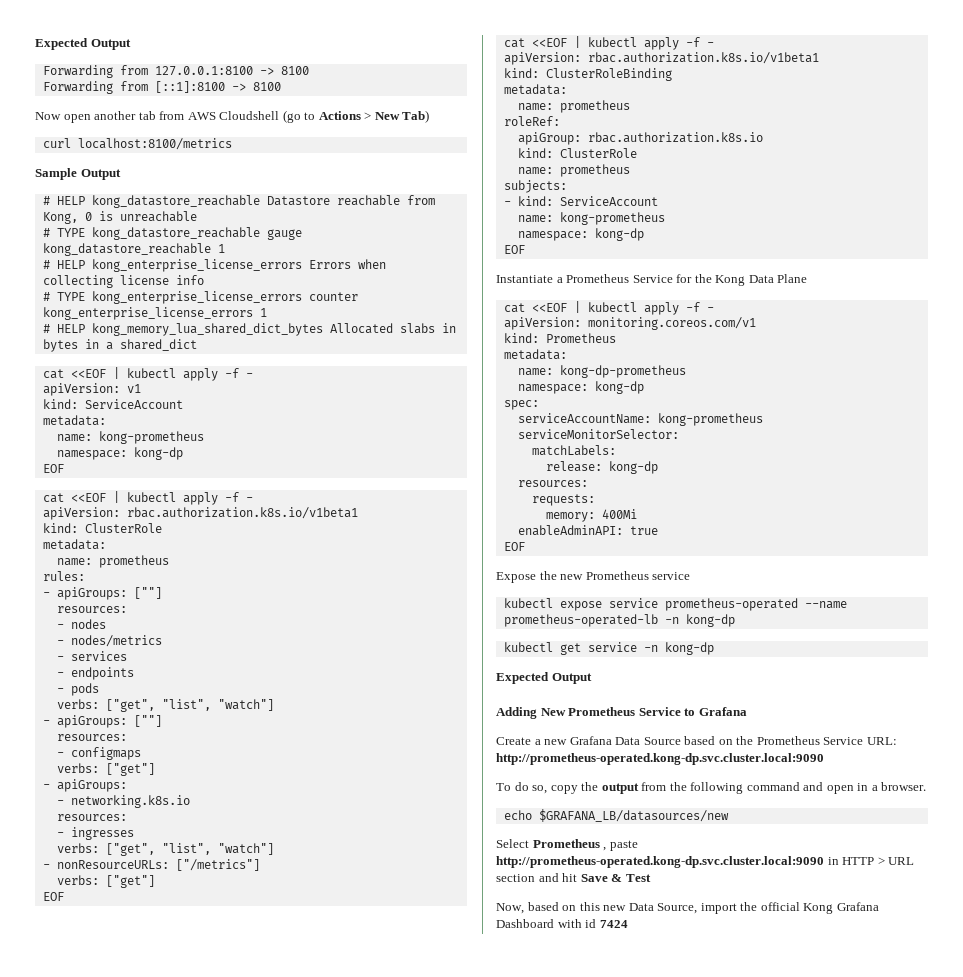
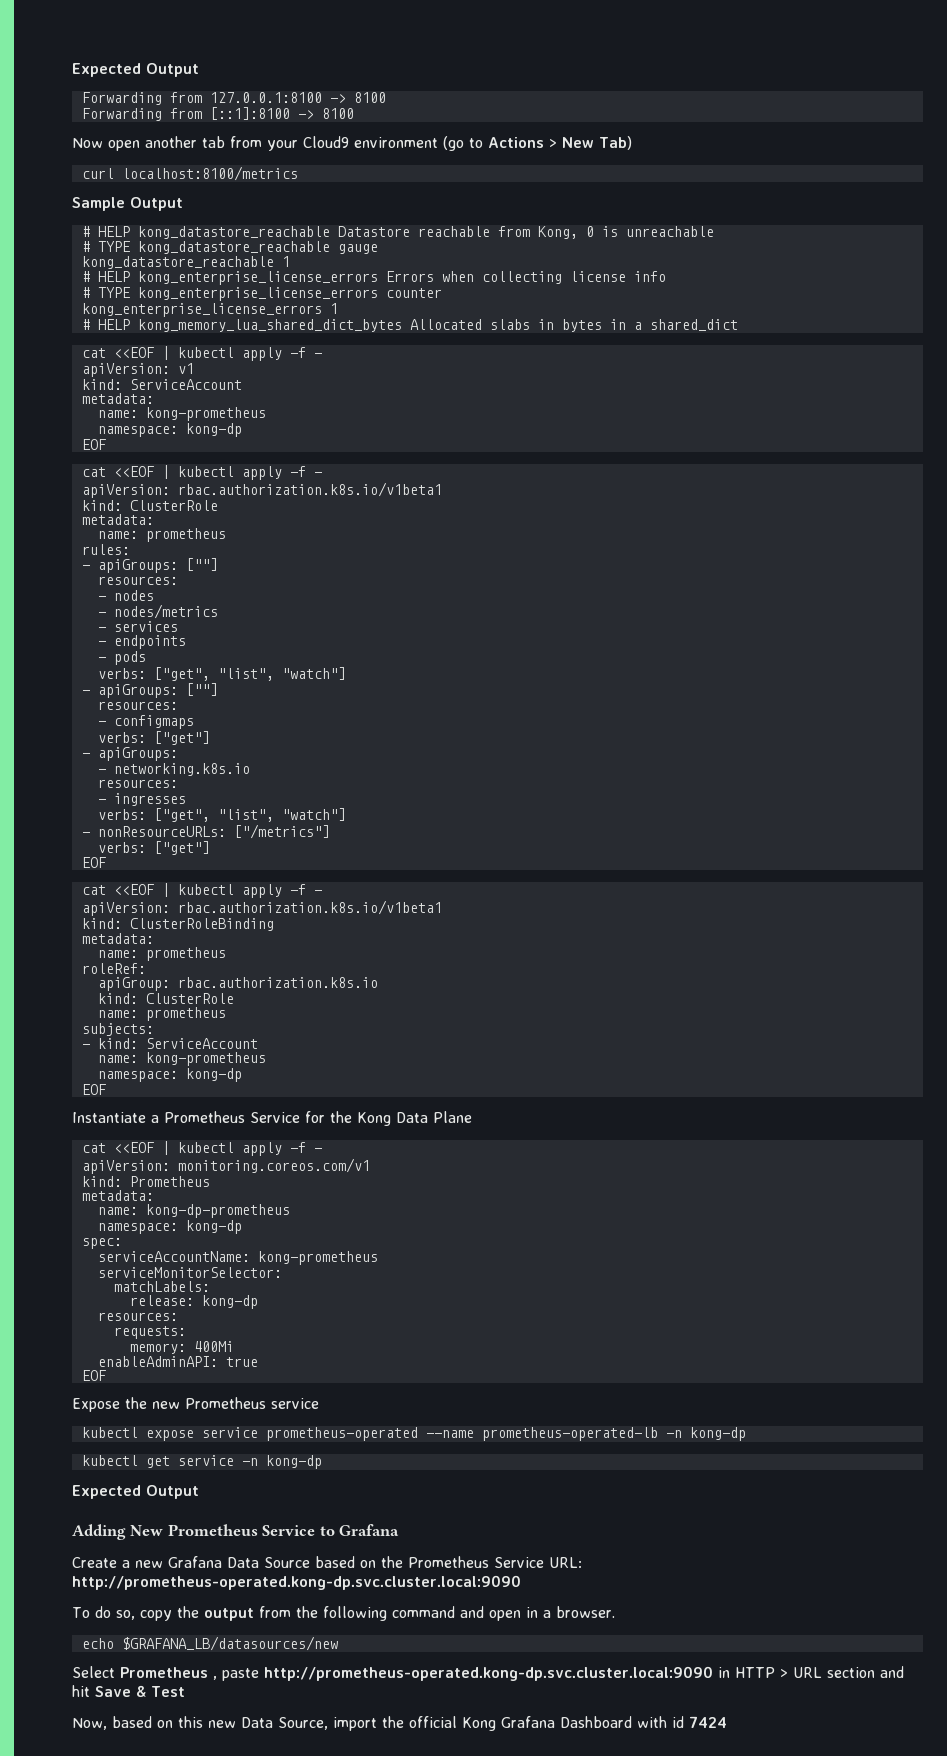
- Now open another tab from AWS Cloudshell (go to Actions > New Tab)
+ Now open another tab from your Cloud9 environment (go to Actions > New Tab)

